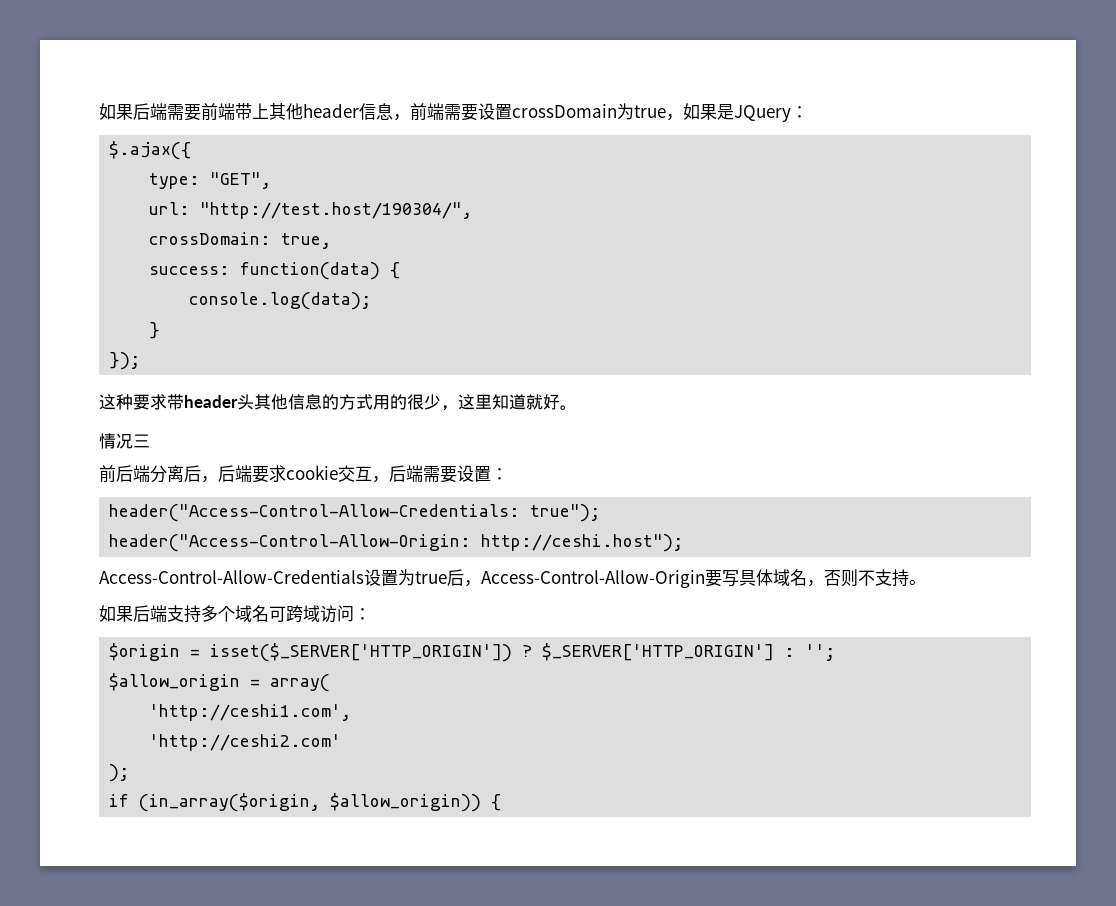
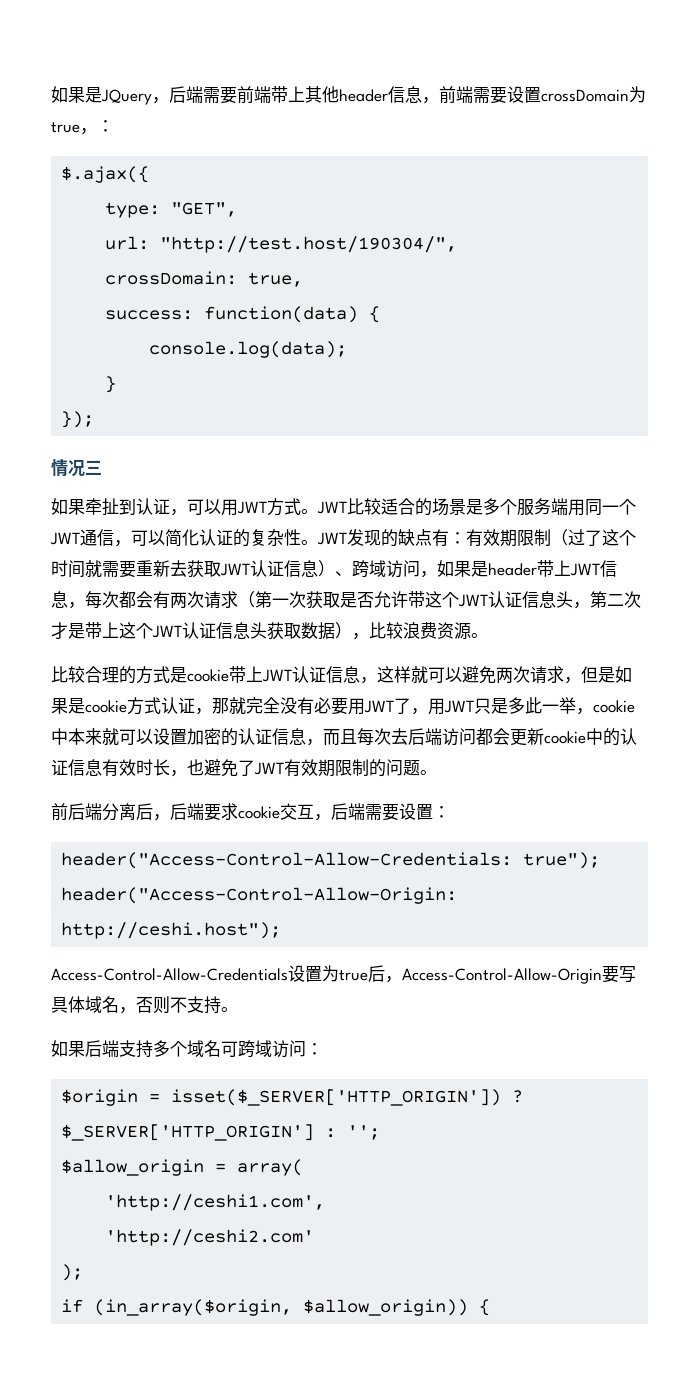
- 如果后端需要前端带上其他header信息，前端需要设置crossDomain为true，如果是JQuery：
+ 如果是JQuery，后端需要前端带上其他header信息，前端需要设置crossDomain为true，：
- 这种要求带header头其他信息的方式用的很少，这里知道就好。
  情况三
+ 如果牵扯到认证，可以用JWT方式。JWT比较适合的场景是多个服务端用同一个JWT通信，可以简化认证的复杂性。JWT发现的缺点有：有效期限制（过了这个时间就需要重新去获取JWT认证信息）、跨域访问，如果是header带上JWT信息，每次都会有两次请求（第一次获取是否允许带这个JWT认证信息头，第二次才是带上这个JWT认证信息头获取数据），比较浪费资源。
+ 比较合理的方式是cookie带上JWT认证信息，这样就可以避免两次请求，但是如果是cookie方式认证，那就完全没有必要用JWT了，用JWT只是多此一举，cookie中本来就可以设置加密的认证信息，而且每次去后端访问都会更新cookie中的认证信息有效时长，也避免了JWT有效期限制的问题。

